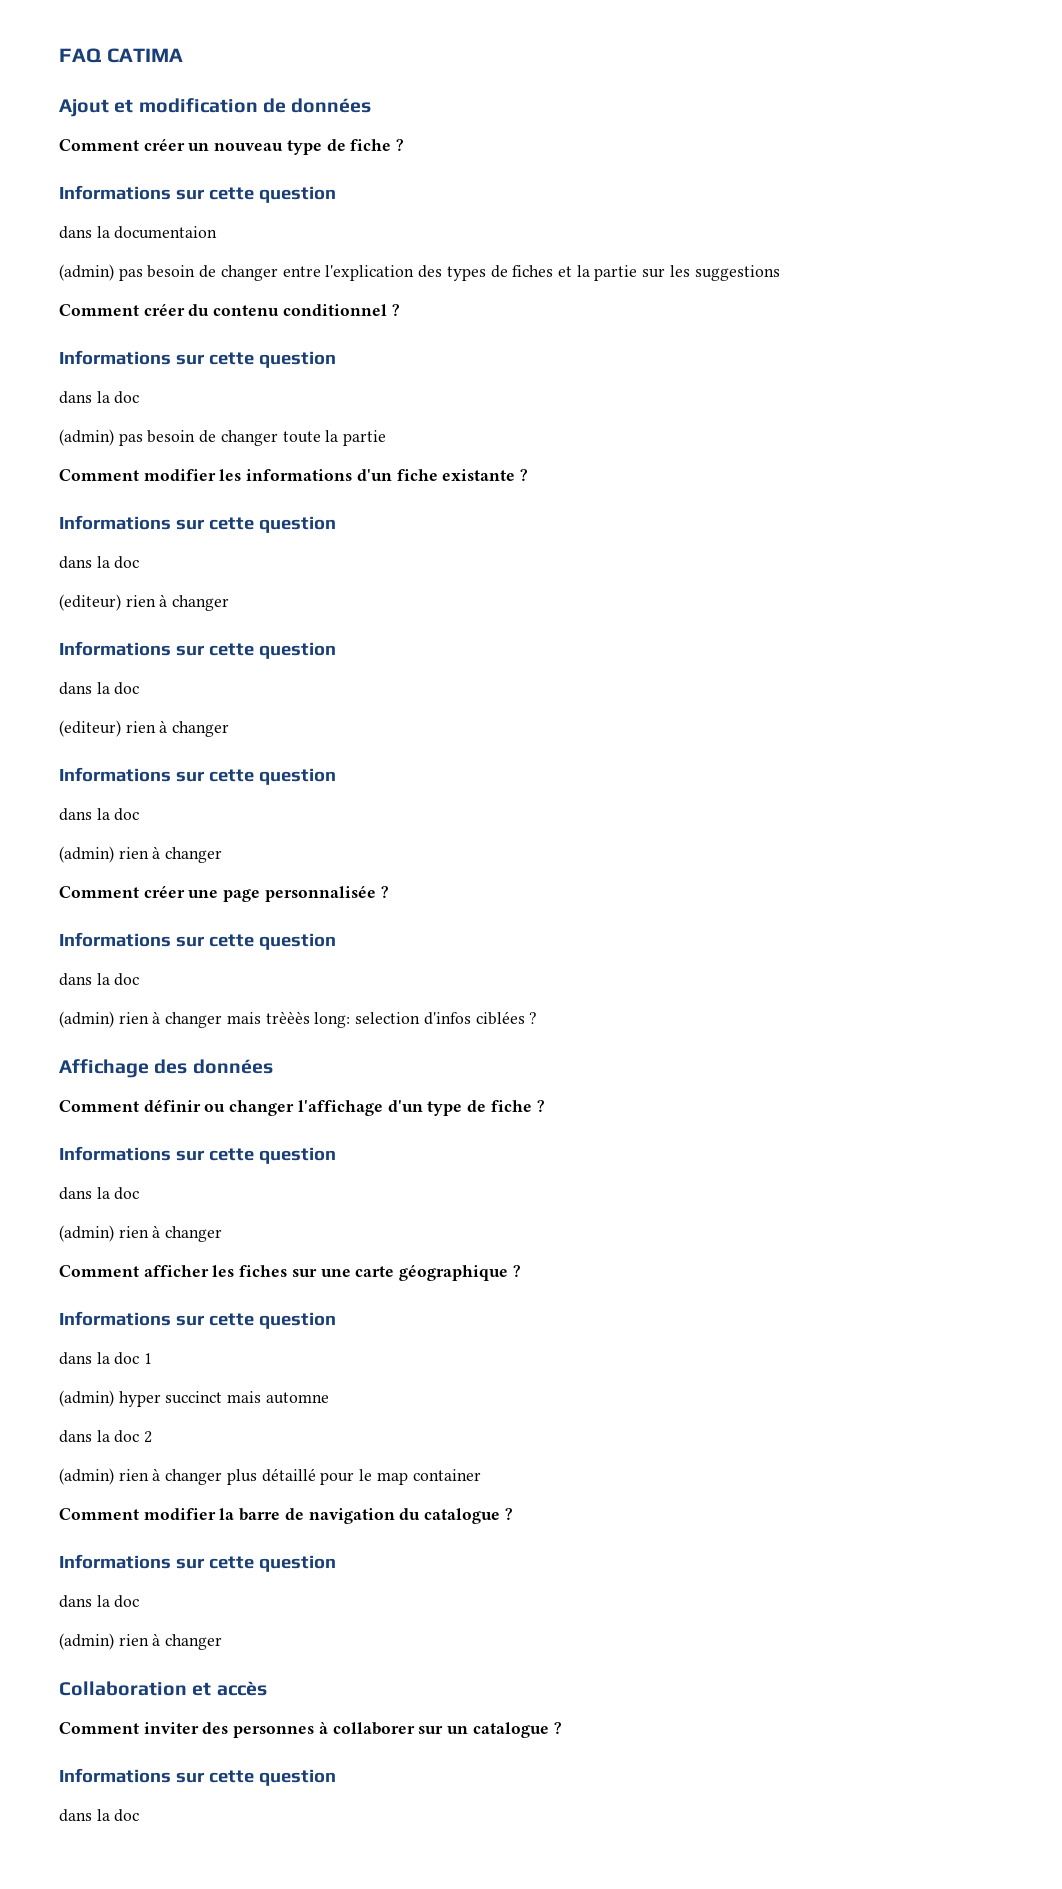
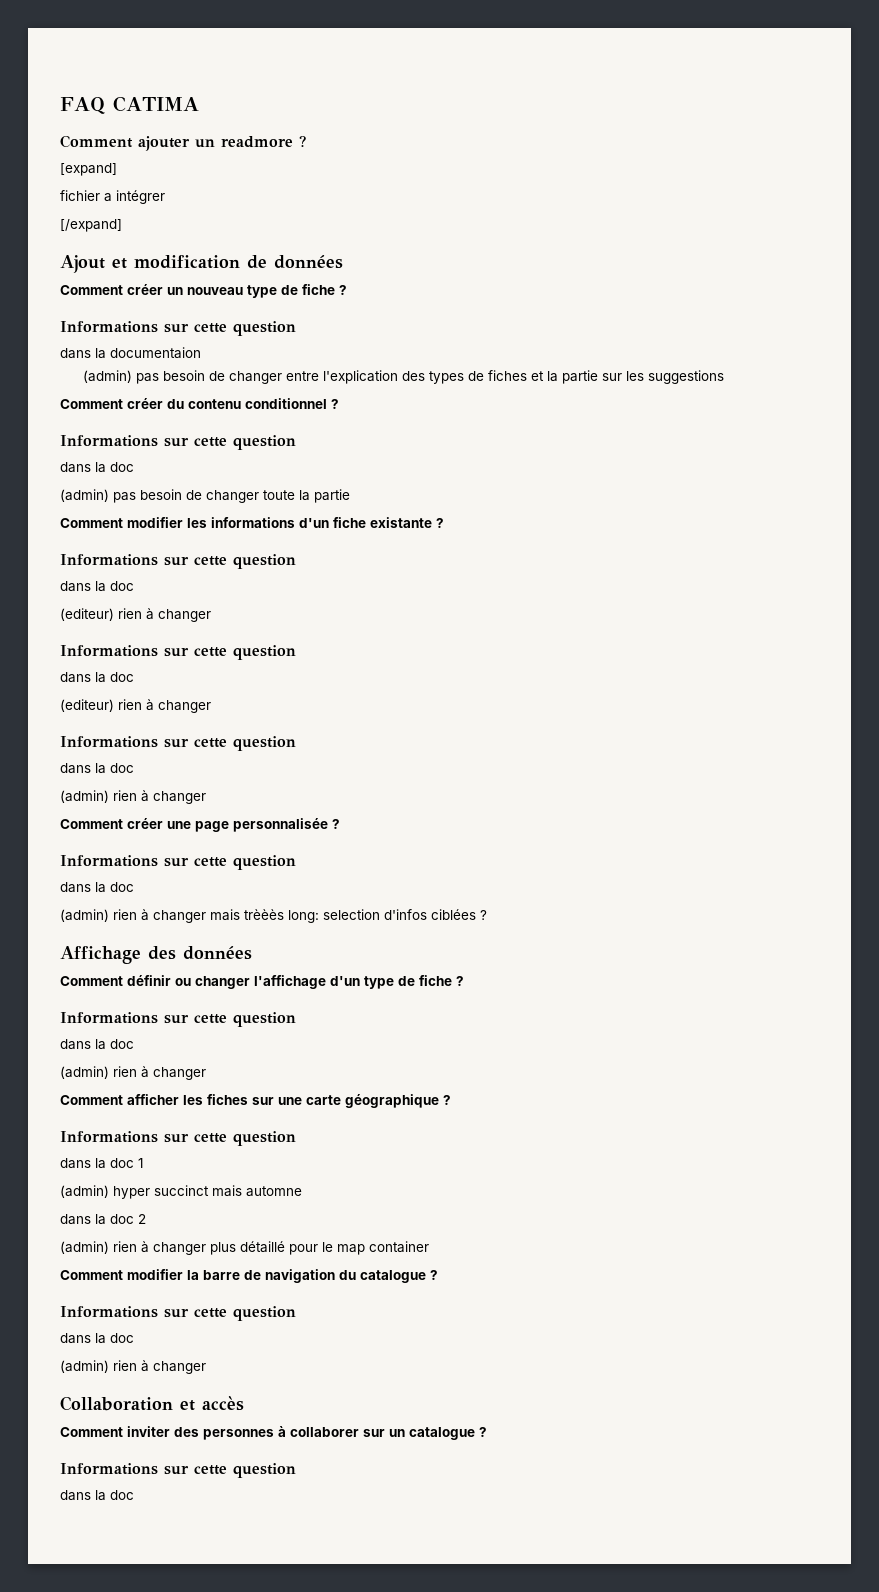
+ Comment ajouter un readmore ?
+ [expand]
+ fichier a intégrer
+ [/expand]

